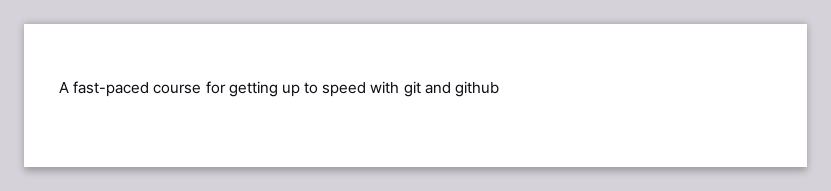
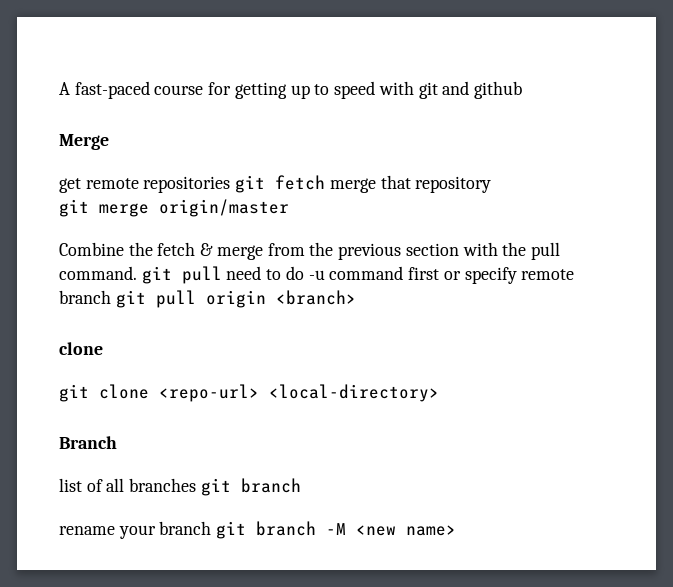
+ Merge
+ get remote repositories git fetch merge that repository
+ git merge origin/master
+ Combine the fetch & merge from the previous section with the pull command. git pull need to do -u command first or specify remote branch git pull origin <branch>
+ clone
+ git clone <repo-url> <local-directory>
+ Branch
+ list of all branches git branch
+ rename your branch git branch -M <new name>

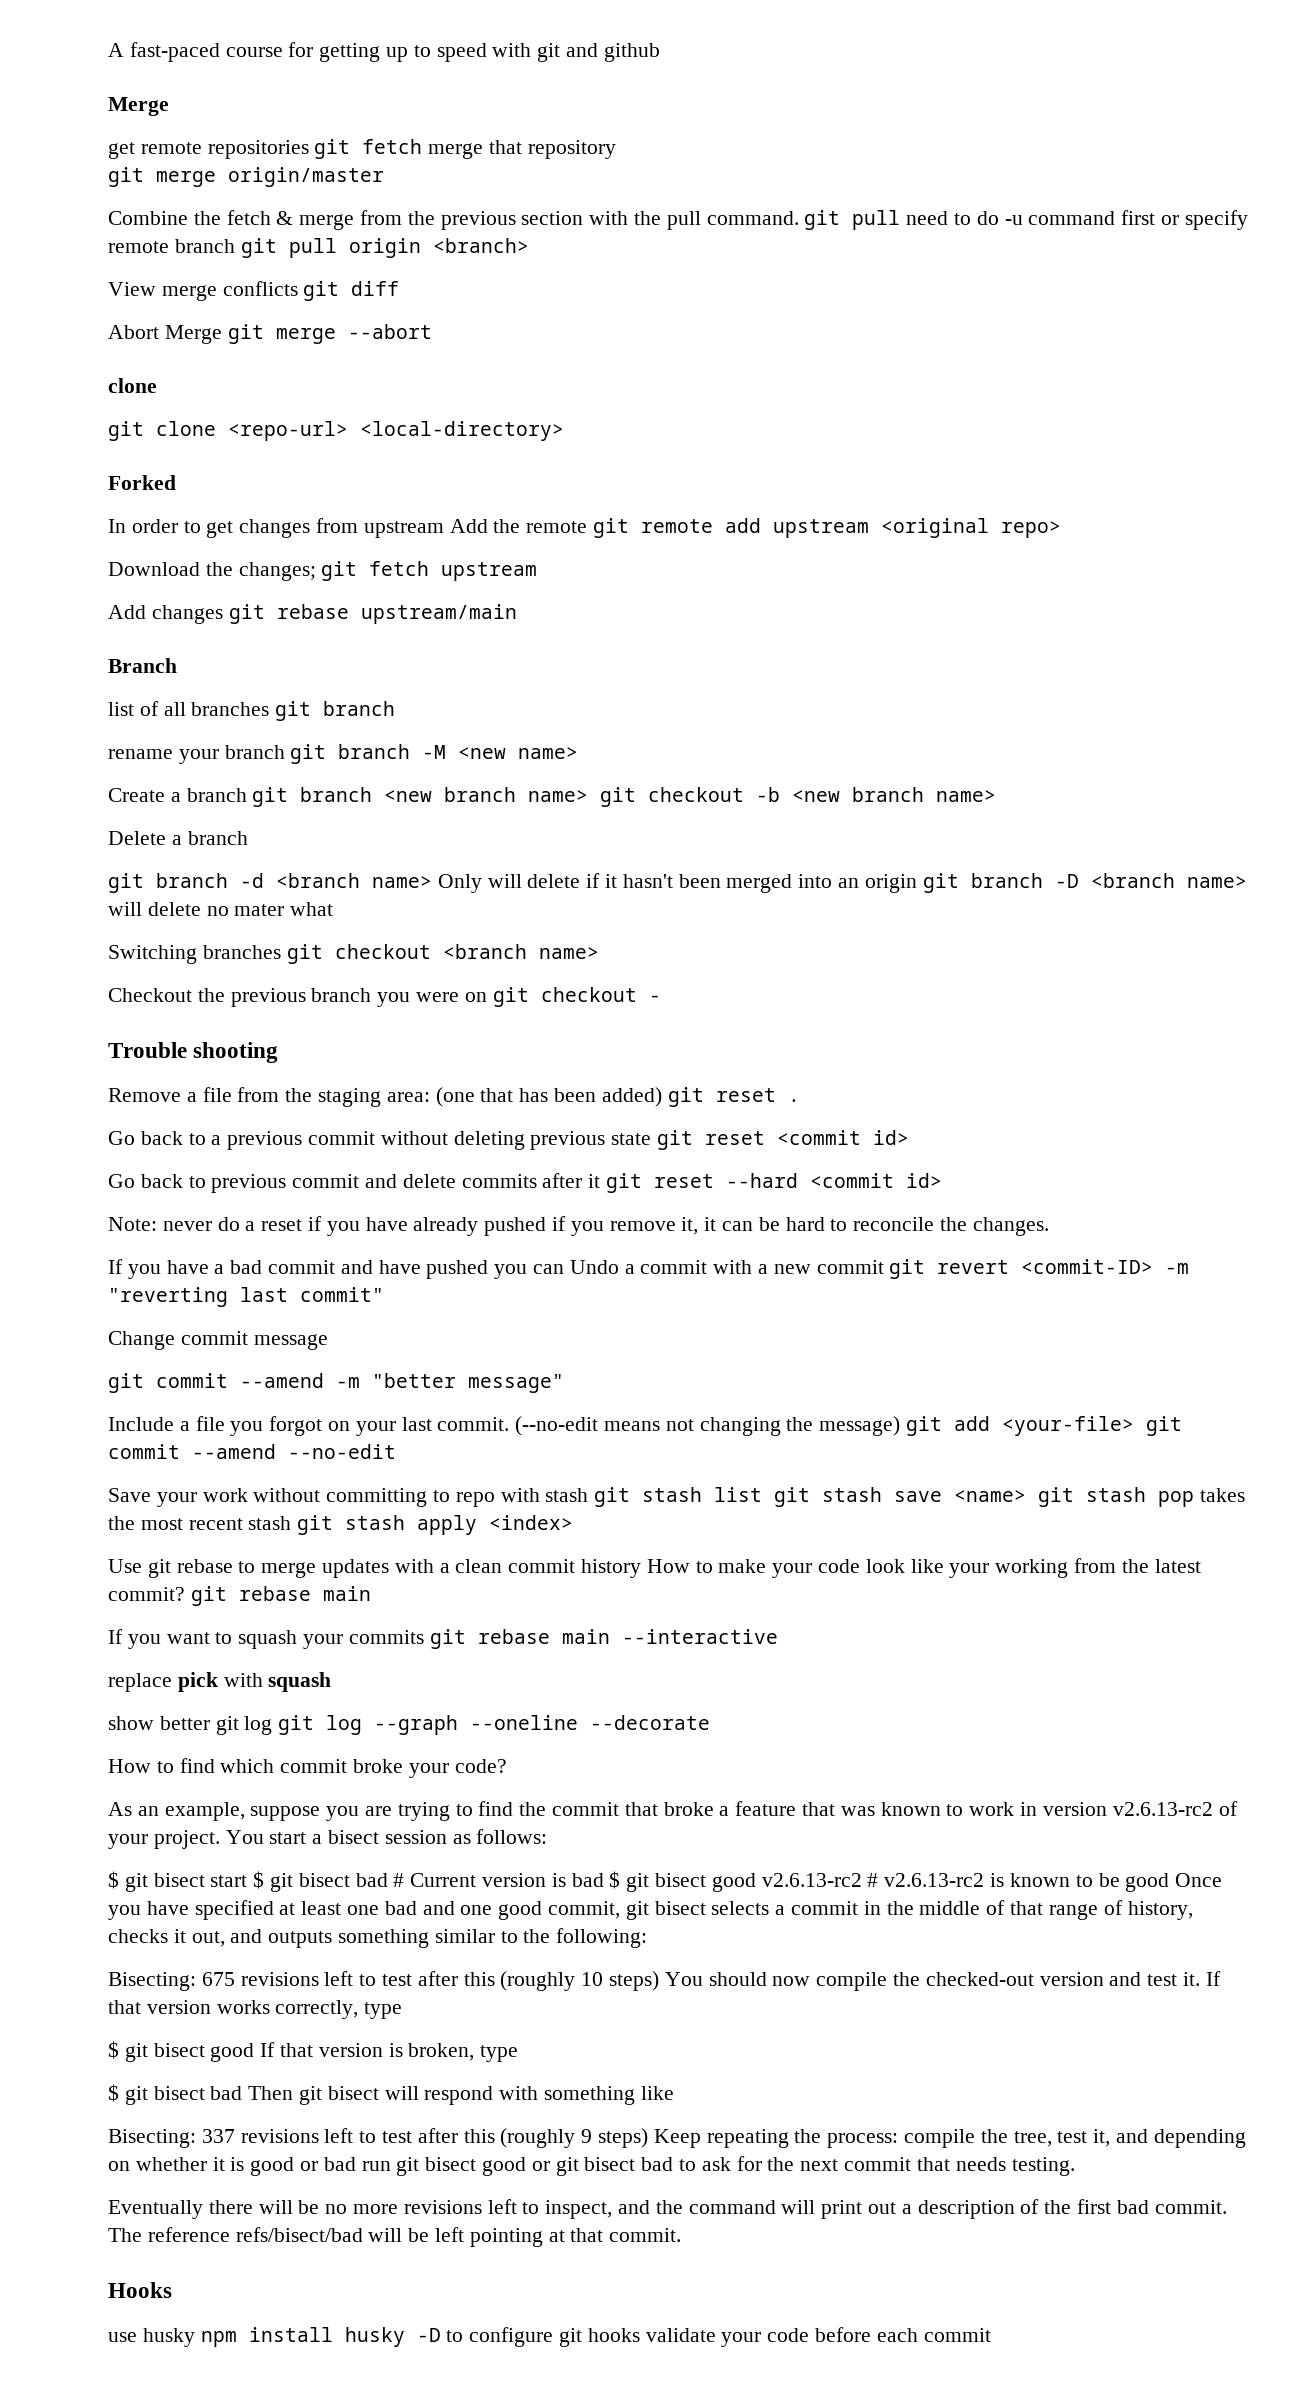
+ View merge conflicts git diff
+ Abort Merge git merge --abort
+ Forked
+ In order to get changes from upstream Add the remote git remote add upstream <original repo>
+ Download the changes; git fetch upstream
+ Add changes git rebase upstream/main
+ Create a branch git branch <new branch name> git checkout -b <new branch name>
+ Delete a branch
+ git branch -d <branch name> Only will delete if it hasn't been merged into an origin git branch -D <branch name> will delete no mater what
+ Switching branches git checkout <branch name>
+ Checkout the previous branch you were on git checkout -
+ Trouble shooting
+ Remove a file from the staging area: (one that has been added) git reset .
+ Go back to a previous commit without deleting previous state git reset <commit id>
+ Go back to previous commit and delete commits after it git reset --hard <commit id>
+ Note: never do a reset if you have already pushed if you remove it, it can be hard to reconcile the changes.
+ If you have a bad commit and have pushed you can Undo a commit with a new commit git revert <commit-ID> -m "reverting last commit"
+ Change commit message
+ git commit --amend -m "better message"
+ Include a file you forgot on your last commit. (--no-edit means not changing the message) git add <your-file> git commit --amend --no-edit
+ Save your work without committing to repo with stash git stash list git stash save <name> git stash pop takes the most recent stash git stash apply <index>
+ Use git rebase to merge updates with a clean commit history How to make your code look like your working from the latest commit? git rebase main
+ If you want to squash your commits git rebase main --interactive
+ replace pick with squash
+ show better git log git log --graph --oneline --decorate
+ How to find which commit broke your code?
+ As an example, suppose you are trying to find the commit that broke a feature that was known to work in version v2.6.13-rc2 of your project. You start a bisect session as follows:
+ $ git bisect start $ git bisect bad # Current version is bad $ git bisect good v2.6.13-rc2 # v2.6.13-rc2 is known to be good Once you have specified at least one bad and one good commit, git bisect selects a commit in the middle of that range of history, checks it out, and outputs something similar to the following:
+ Bisecting: 675 revisions left to test after this (roughly 10 steps) You should now compile the checked-out version and test it. If that version works correctly, type
+ $ git bisect good If that version is broken, type
+ $ git bisect bad Then git bisect will respond with something like
+ Bisecting: 337 revisions left to test after this (roughly 9 steps) Keep repeating the process: compile the tree, test it, and depending on whether it is good or bad run git bisect good or git bisect bad to ask for the next commit that needs testing.
+ Eventually there will be no more revisions left to inspect, and the command will print out a description of the first bad commit. The reference refs/bisect/bad will be left pointing at that commit.
+ Hooks
+ use husky npm install husky -D to configure git hooks validate your code before each commit

